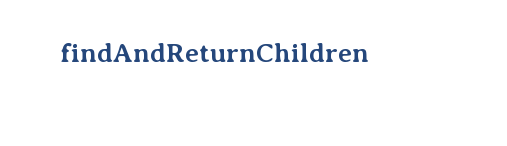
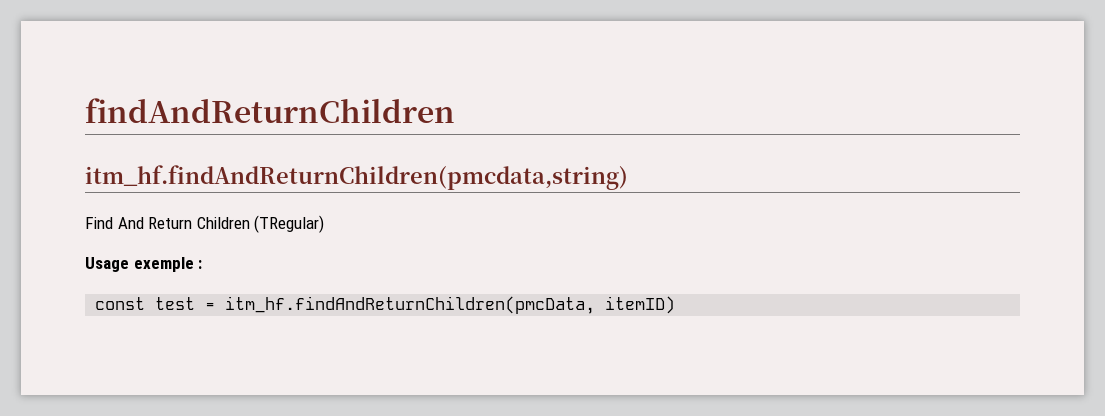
+ itm_hf.findAndReturnChildren(pmcdata,string)
+ Find And Return Children (TRegular)
+ Usage exemple :
+ const test = itm_hf.findAndReturnChildren(pmcData, itemID)

